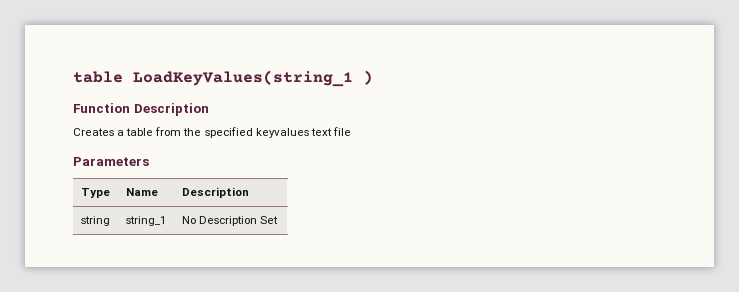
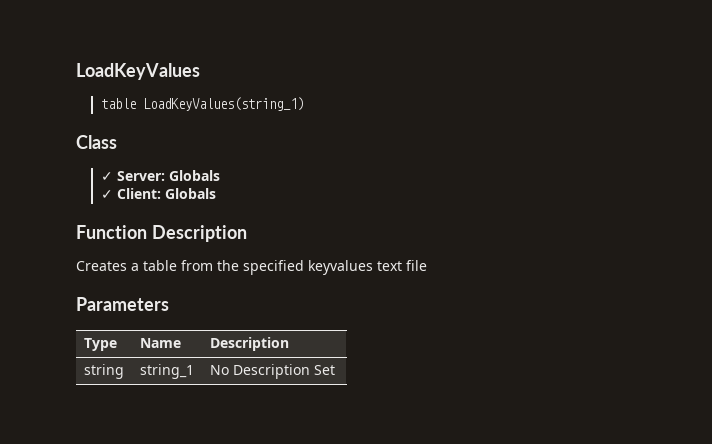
- table LoadKeyValues(string_1 )
+ LoadKeyValues
+ table LoadKeyValues(string_1)
+ Class
+ ✓ Server: Globals
+ ✓ Client: Globals

